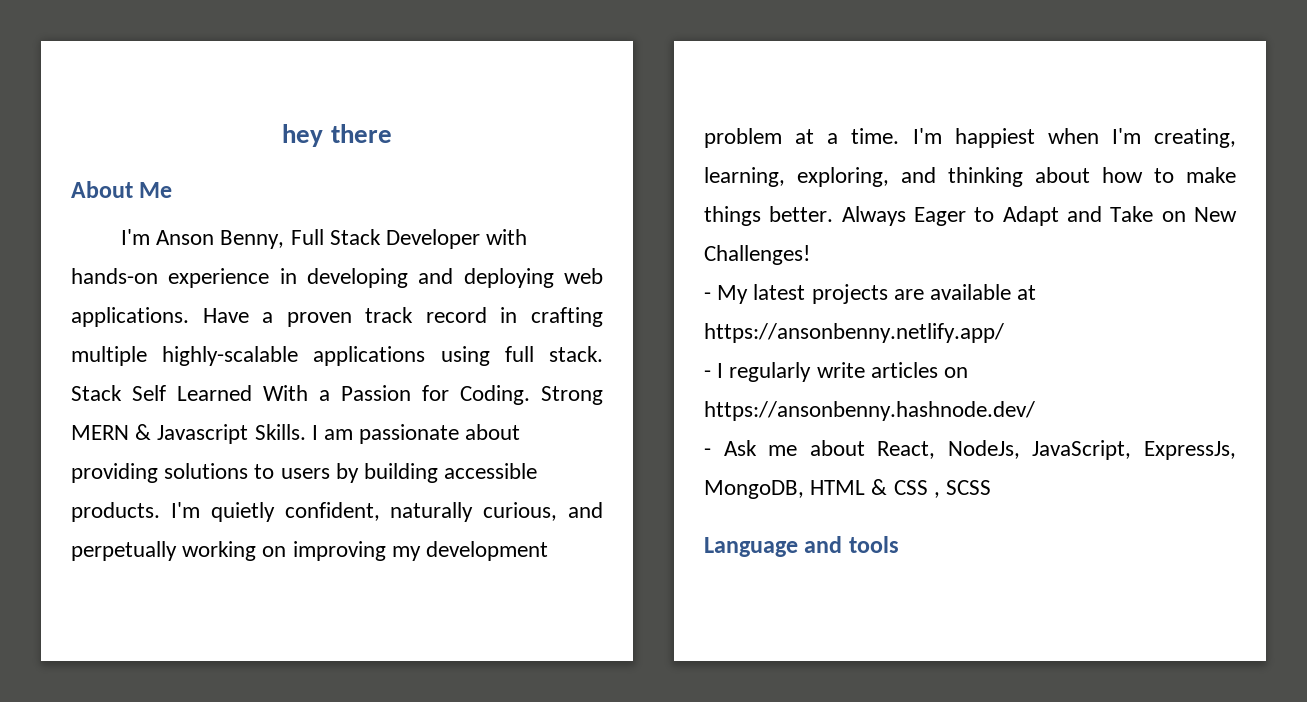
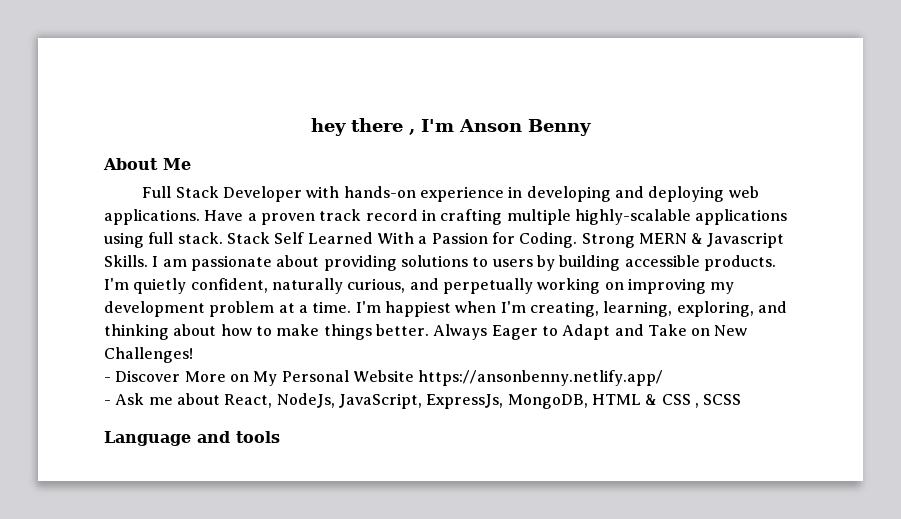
- hey there
+ hey there , I'm Anson Benny
- I'm Anson Benny, Full Stack Developer with hands-on experience in developing and deploying web applications.
+ Full Stack Developer with hands-on experience in developing and deploying web applications.
- - My latest projects are available at https://ansonbenny.netlify.app/
- - I regularly write articles on https://ansonbenny.hashnode.dev/
+ - Discover More on My Personal Website https://ansonbenny.netlify.app/

